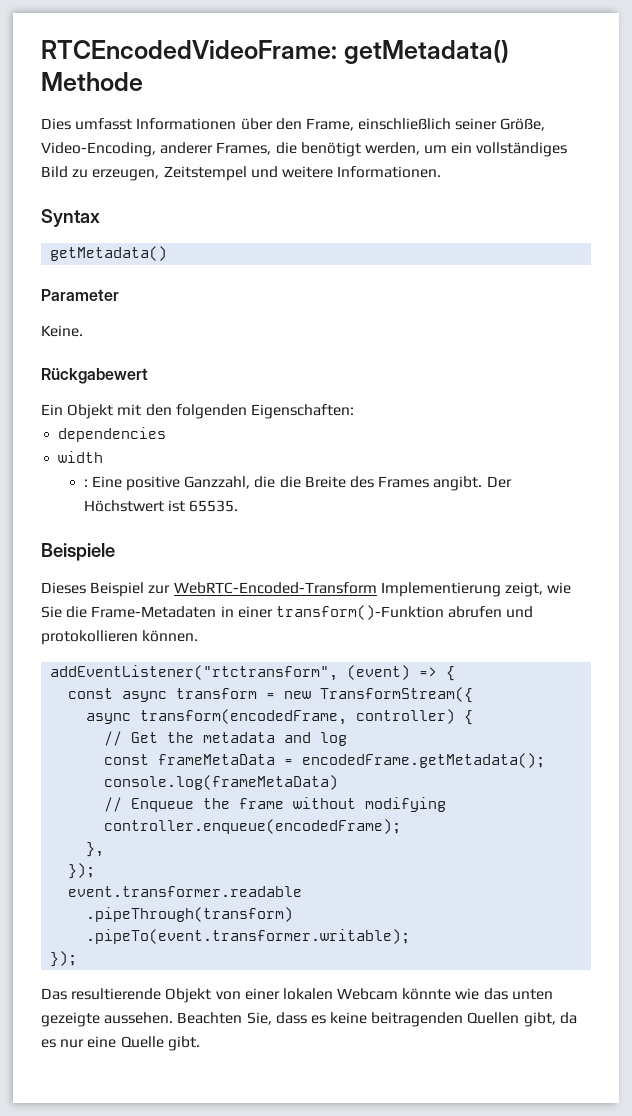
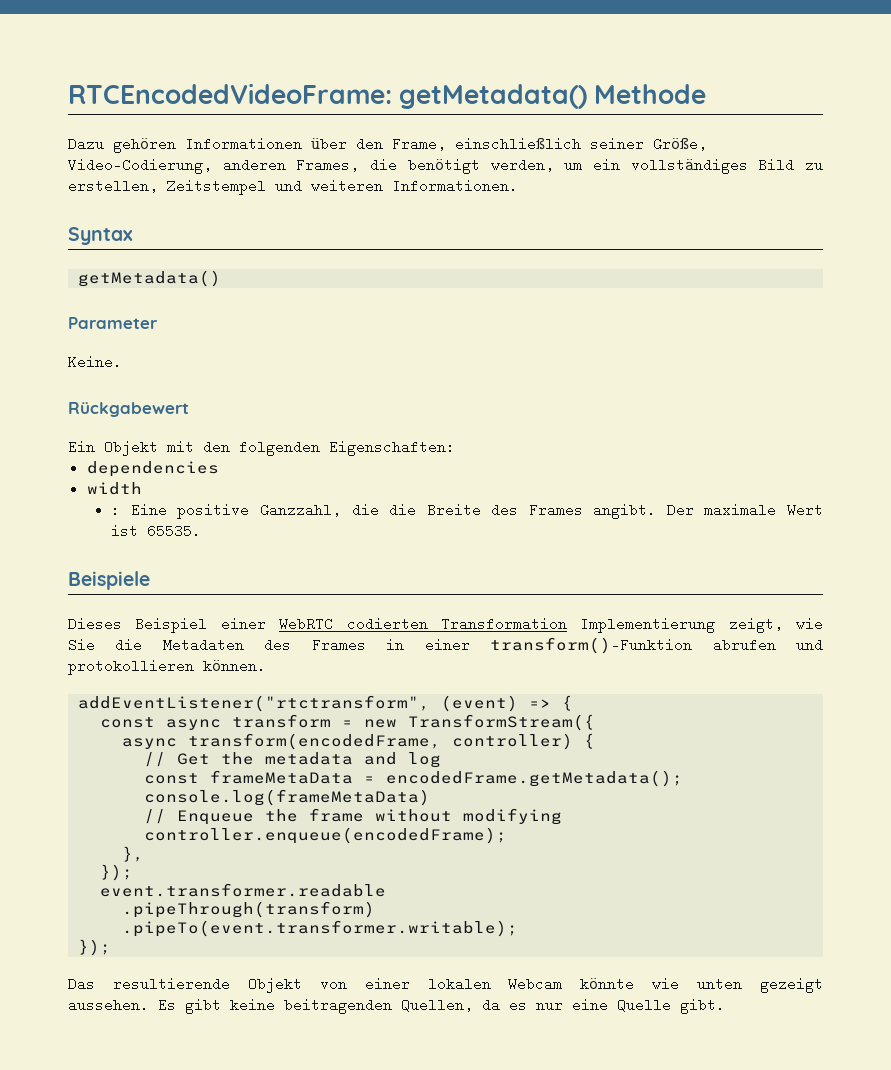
- Dies umfasst Informationen über den Frame, einschließlich seiner Größe, Video-Encoding, anderer Frames, die benötigt werden, um ein vollständiges Bild zu erzeugen, Zeitstempel und weitere Informationen.
+ Dazu gehören Informationen über den Frame, einschließlich seiner Größe, Video-Codierung, anderen Frames, die benötigt werden, um ein vollständiges Bild zu erstellen, Zeitstempel und weiteren Informationen.
- Der Höchstwert ist 65535.
+ Der maximale Wert ist 65535.
- Dieses Beispiel zur WebRTC-Encoded-Transform Implementierung zeigt, wie Sie die Frame-Metadaten in einer transform()-Funktion abrufen und protokollieren können.
+ Dieses Beispiel einer WebRTC codierten Transformation Implementierung zeigt, wie Sie die Metadaten des Frames in einer transform()-Funktion abrufen und protokollieren können.
- Das resultierende Objekt von einer lokalen Webcam könnte wie das unten gezeigte aussehen. Beachten Sie, dass es keine beitragenden Quellen gibt, da es nur eine Quelle gibt.
+ Das resultierende Objekt von einer lokalen Webcam könnte wie unten gezeigt aussehen. Es gibt keine beitragenden Quellen, da es nur eine Quelle gibt.

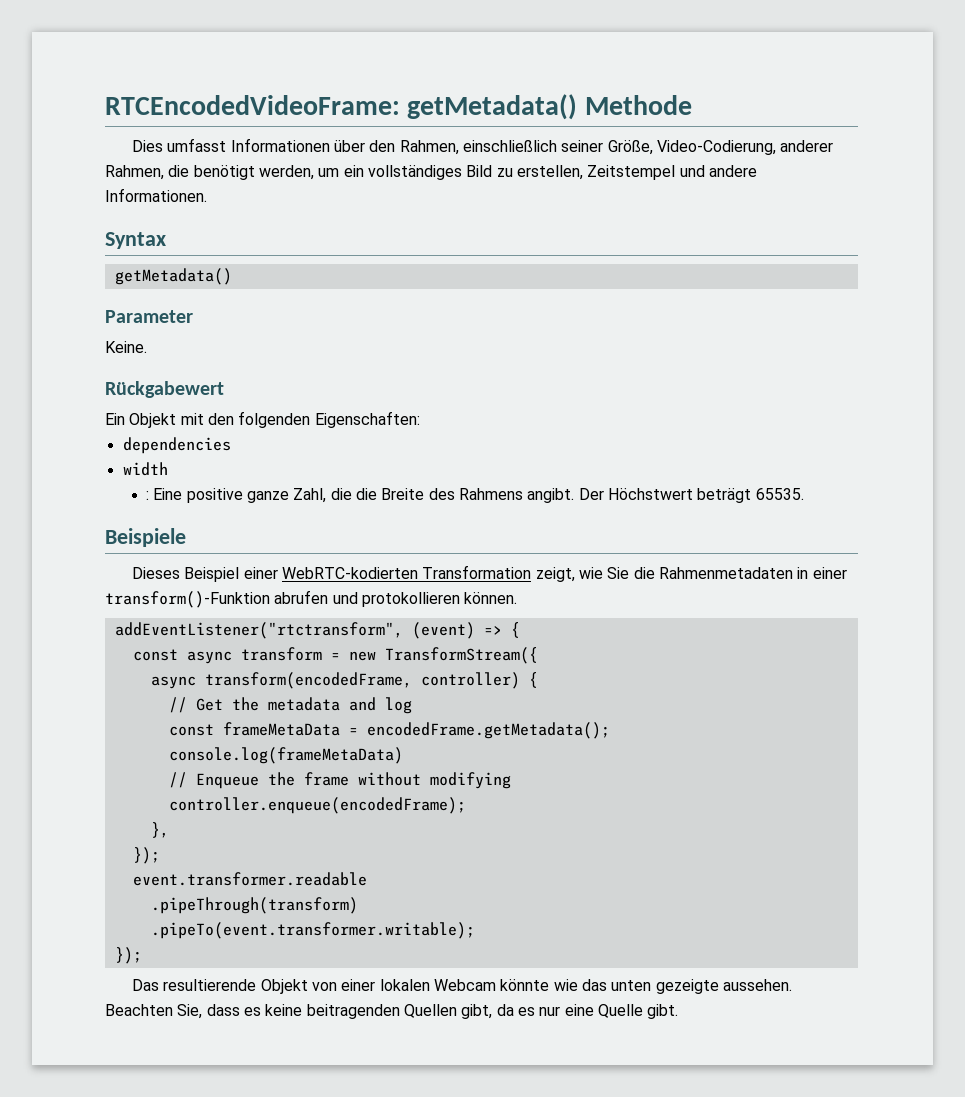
- Dazu gehören Informationen über den Frame, einschließlich seiner Größe, Video-Codierung, anderen Frames, die benötigt werden, um ein vollständiges Bild zu erstellen, Zeitstempel und weiteren Informationen.
+ Dies umfasst Informationen über den Rahmen, einschließlich seiner Größe, Video-Codierung, anderer Rahmen, die benötigt werden, um ein vollständiges Bild zu erstellen, Zeitstempel und andere Informationen.
- : Eine positive Ganzzahl, die die Breite des Frames angibt.
+ : Eine positive ganze Zahl, die die Breite des Rahmens angibt.
- Der maximale Wert ist 65535.
+ Der Höchstwert beträgt 65535.
- Dieses Beispiel einer WebRTC codierten Transformation Implementierung zeigt, wie Sie die Metadaten des Frames in einer transform()-Funktion abrufen und protokollieren können.
+ Dieses Beispiel einer WebRTC-kodierten Transformation zeigt, wie Sie die Rahmenmetadaten in einer transform()-Funktion abrufen und protokollieren können.
- Das resultierende Objekt von einer lokalen Webcam könnte wie unten gezeigt aussehen. Es gibt keine beitragenden Quellen, da es nur eine Quelle gibt.
+ Das resultierende Objekt von einer lokalen Webcam könnte wie das unten gezeigte aussehen. Beachten Sie, dass es keine beitragenden Quellen gibt, da es nur eine Quelle gibt.

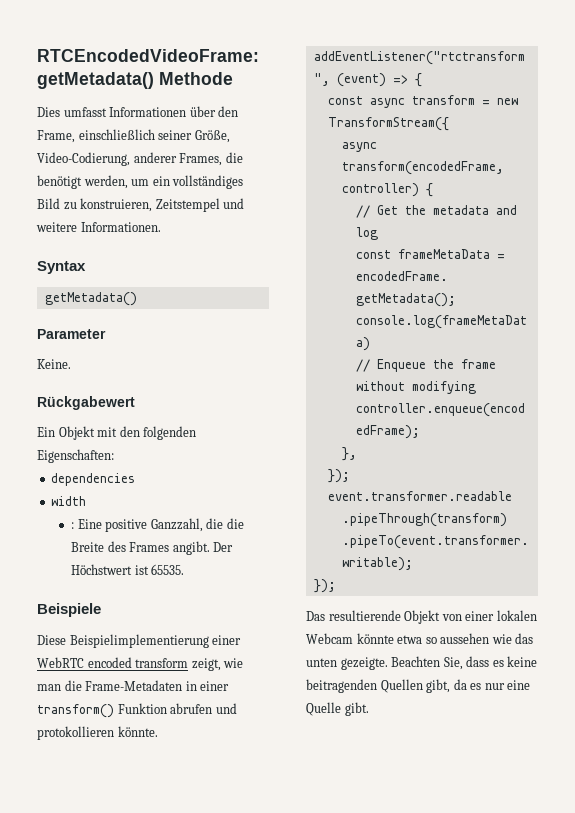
- Dies umfasst Informationen über den Rahmen, einschließlich seiner Größe, Video-Codierung, anderer Rahmen, die benötigt werden, um ein vollständiges Bild zu erstellen, Zeitstempel und andere Informationen.
+ Dies umfasst Informationen über den Frame, einschließlich seiner Größe, Video-Codierung, anderer Frames, die benötigt werden, um ein vollständiges Bild zu konstruieren, Zeitstempel und weitere Informationen.
- : Eine positive ganze Zahl, die die Breite des Rahmens angibt.
+ : Eine positive Ganzzahl, die die Breite des Frames angibt.
- Der Höchstwert beträgt 65535.
+ Der Höchstwert ist 65535.
- Dieses Beispiel einer WebRTC-kodierten Transformation zeigt, wie Sie die Rahmenmetadaten in einer transform()-Funktion abrufen und protokollieren können.
+ Diese Beispielimplementierung einer WebRTC encoded transform zeigt, wie man die Frame-Metadaten in einer transform() Funktion abrufen und protokollieren könnte.
- Das resultierende Objekt von einer lokalen Webcam könnte wie das unten gezeigte aussehen.
+ Das resultierende Objekt von einer lokalen Webcam könnte etwa so aussehen wie das unten gezeigte.

